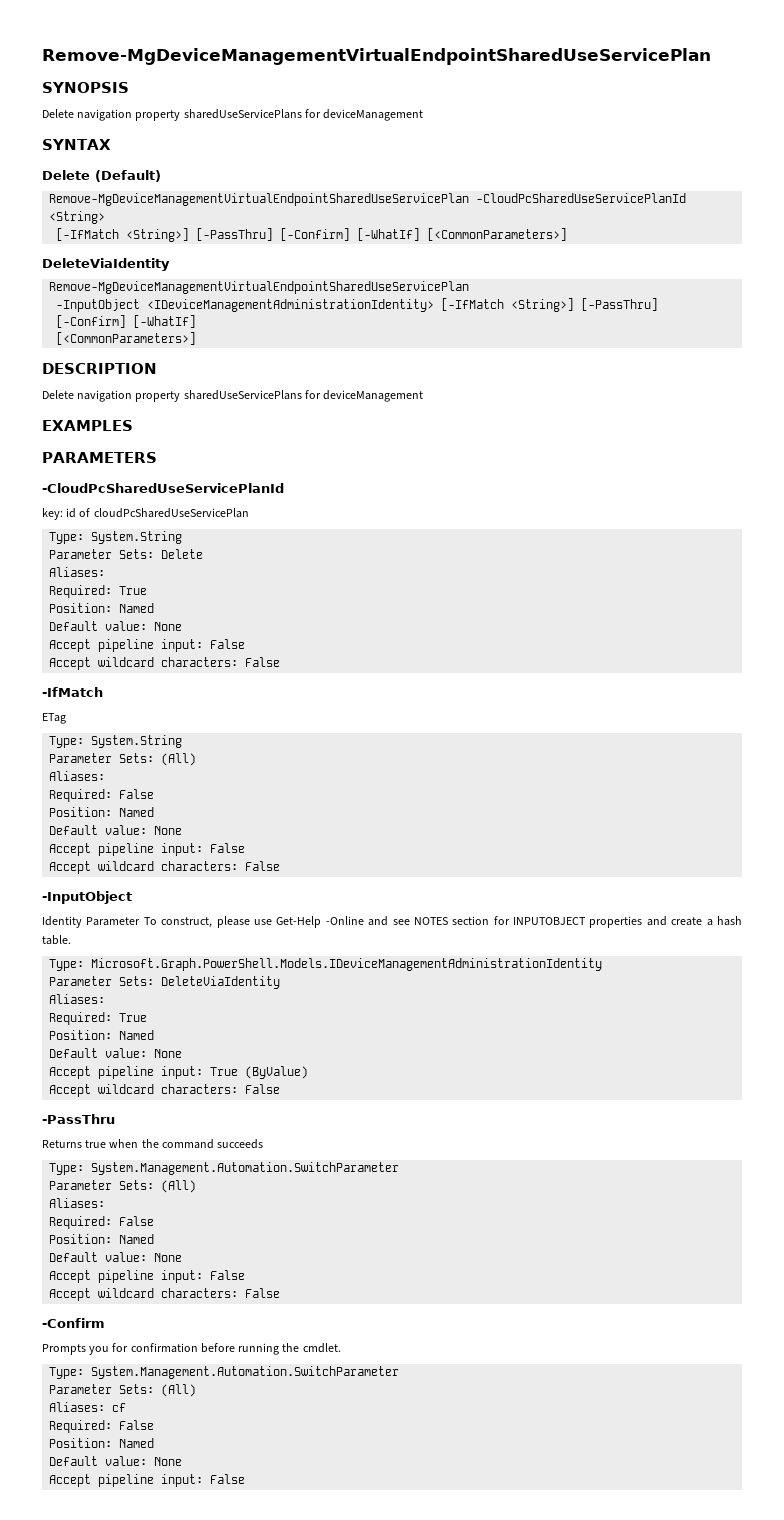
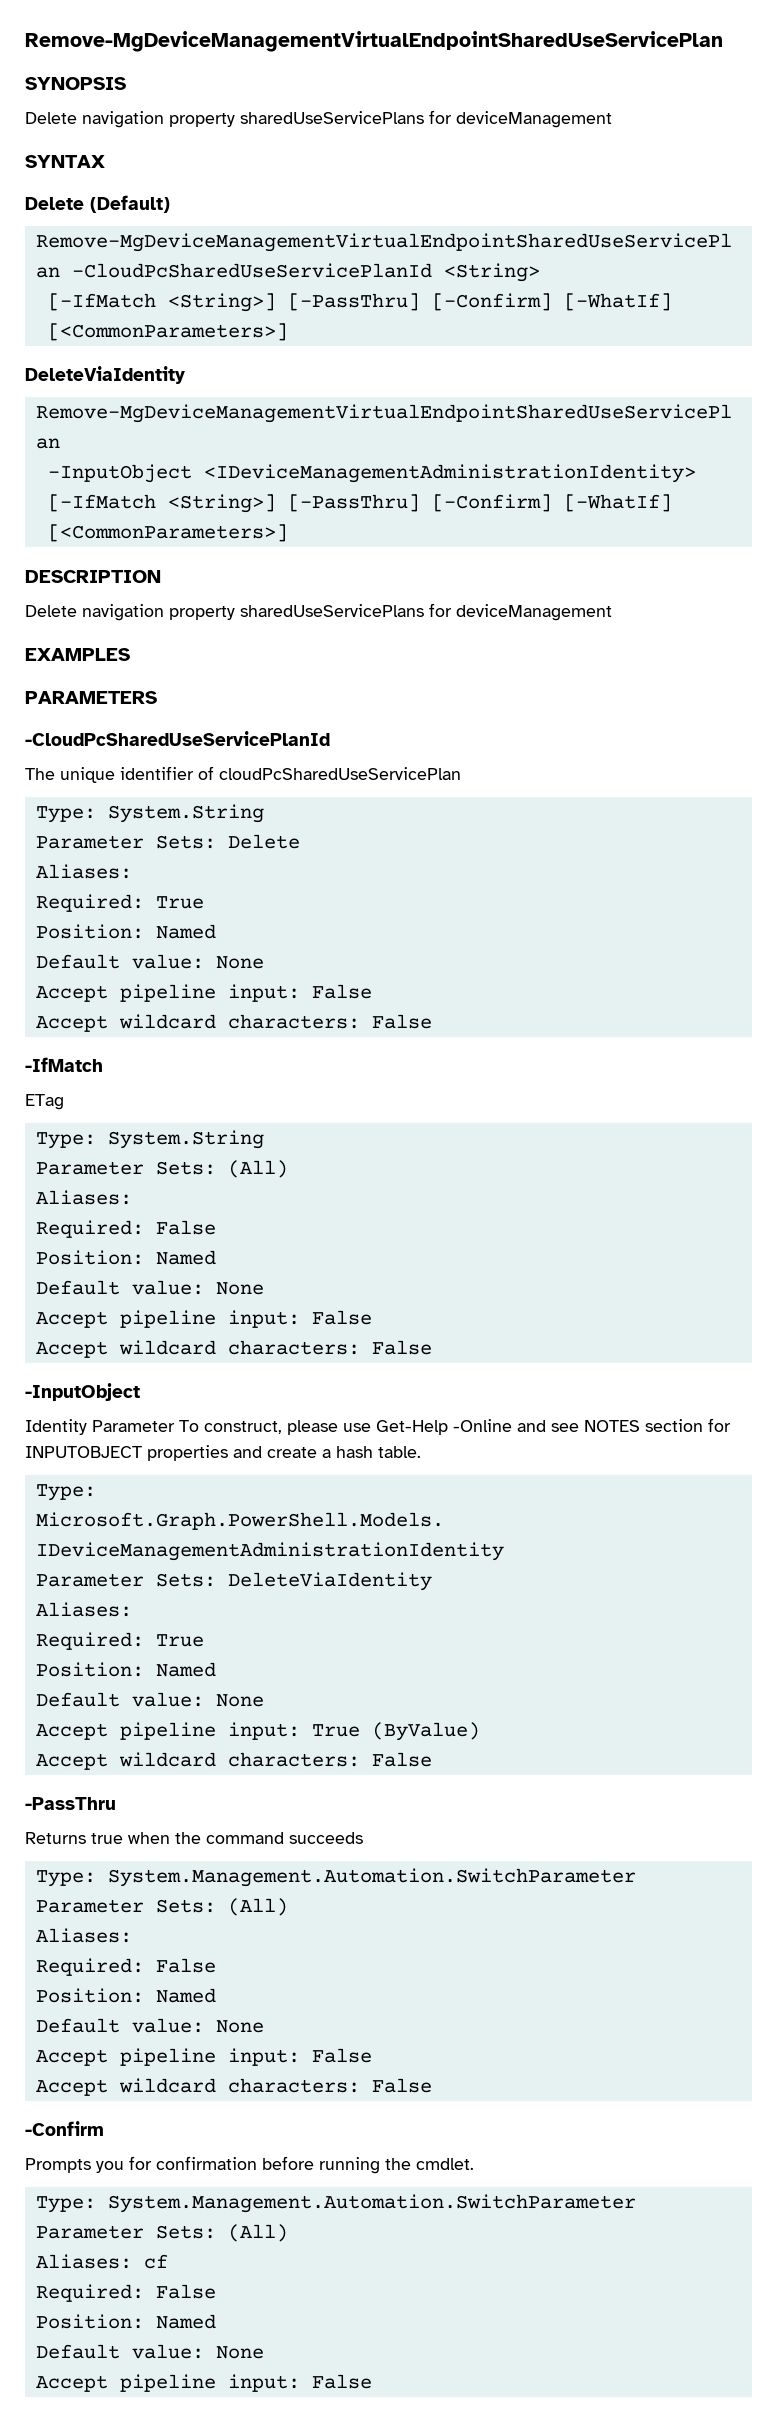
- key: id of cloudPcSharedUseServicePlan
+ The unique identifier of cloudPcSharedUseServicePlan

